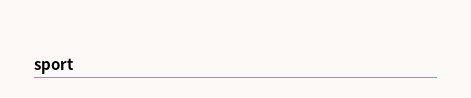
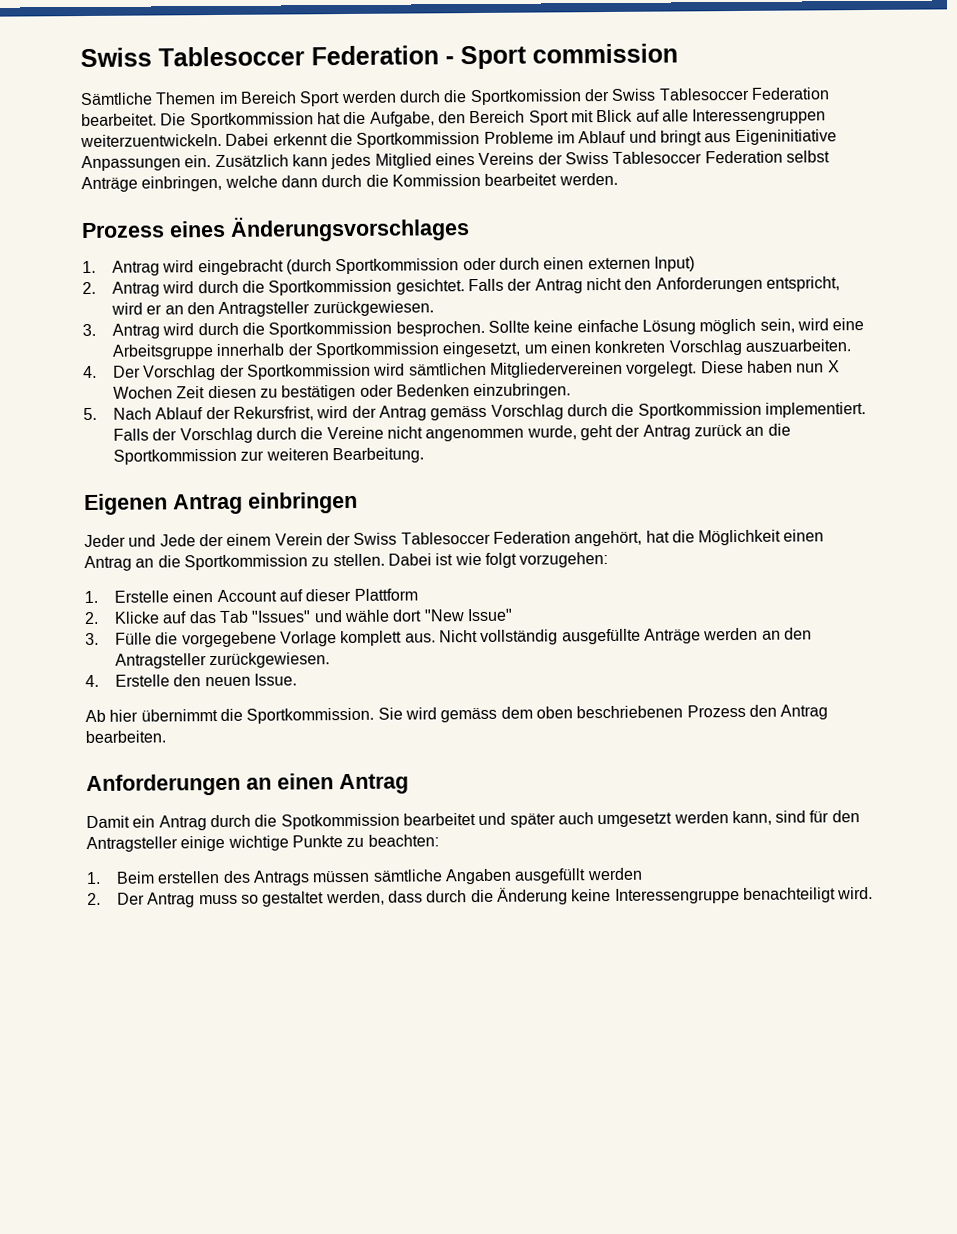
- sport
+ Swiss Tablesoccer Federation - Sport commission
+ Sämtliche Themen im Bereich Sport werden durch die Sportkomission der Swiss Tablesoccer Federation bearbeitet. Die Sportkommission hat die Aufgabe, den Bereich Sport mit Blick auf alle Interessengruppen weiterzuentwickeln. Dabei erkennt die Sportkommission Probleme im Ablauf und bringt aus Eigeninitiative Anpassungen ein. Zusätzlich kann jedes Mitglied eines Vereins der Swiss Tablesoccer Federation selbst Anträge einbringen, welche dann durch die Kommission bearbeitet werden.
+ Prozess eines Änderungsvorschlages
+ 1. Antrag wird eingebracht (durch Sportkommission oder durch einen externen Input)
+ 2. Antrag wird durch die Sportkommission gesichtet. Falls der Antrag nicht den Anforderungen entspricht, wird er an den Antragsteller zurückgewiesen.
+ 3. Antrag wird durch die Sportkommission besprochen. Sollte keine einfache Lösung möglich sein, wird eine Arbeitsgruppe innerhalb der Sportkommission eingesetzt, um einen konkreten Vorschlag auszuarbeiten.
+ 4. Der Vorschlag der Sportkommission wird sämtlichen Mitgliedervereinen vorgelegt. Diese haben nun X Wochen Zeit diesen zu bestätigen oder Bedenken einzubringen.
+ 5. Nach Ablauf der Rekursfrist, wird der Antrag gemäss Vorschlag durch die Sportkommission implementiert. Falls der Vorschlag durch die Vereine nicht angenommen wurde, geht der Antrag zurück an die Sportkommission zur weiteren Bearbeitung.
+ Eigenen Antrag einbringen
+ Jeder und Jede der einem Verein der Swiss Tablesoccer Federation angehört, hat die Möglichkeit einen Antrag an die Sportkommission zu stellen. Dabei ist wie folgt vorzugehen:
+ 1. Erstelle einen Account auf dieser Plattform
+ 2. Klicke auf das Tab "Issues" und wähle dort "New Issue"
+ 3. Fülle die vorgegebene Vorlage komplett aus. Nicht vollständig ausgefüllte Anträge werden an den Antragsteller zurückgewiesen.
+ 4. Erstelle den neuen Issue.
+ Ab hier übernimmt die Sportkommission. Sie wird gemäss dem oben beschriebenen Prozess den Antrag bearbeiten.
+ Anforderungen an einen Antrag
+ Damit ein Antrag durch die Spotkommission bearbeitet und später auch umgesetzt werden kann, sind für den Antragsteller einige wichtige Punkte zu beachten:
+ 1. Beim erstellen des Antrags müssen sämtliche Angaben ausgefüllt werden
+ 2. Der Antrag muss so gestaltet werden, dass durch die Änderung keine Interessengruppe benachteiligt wird.

